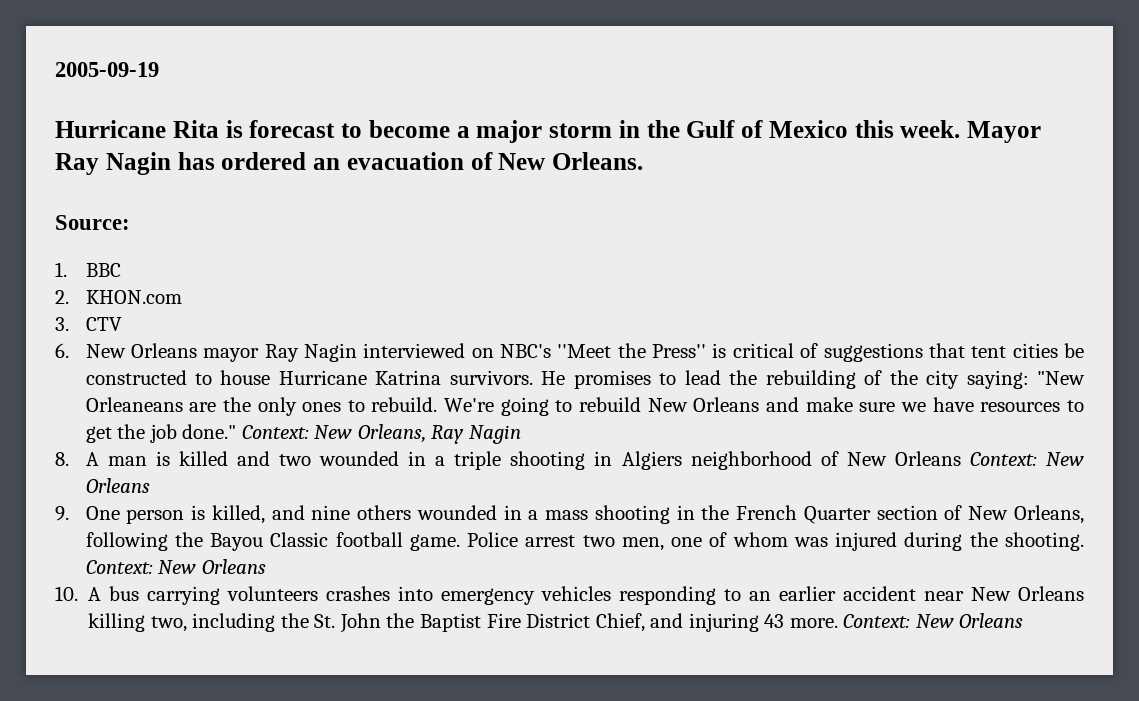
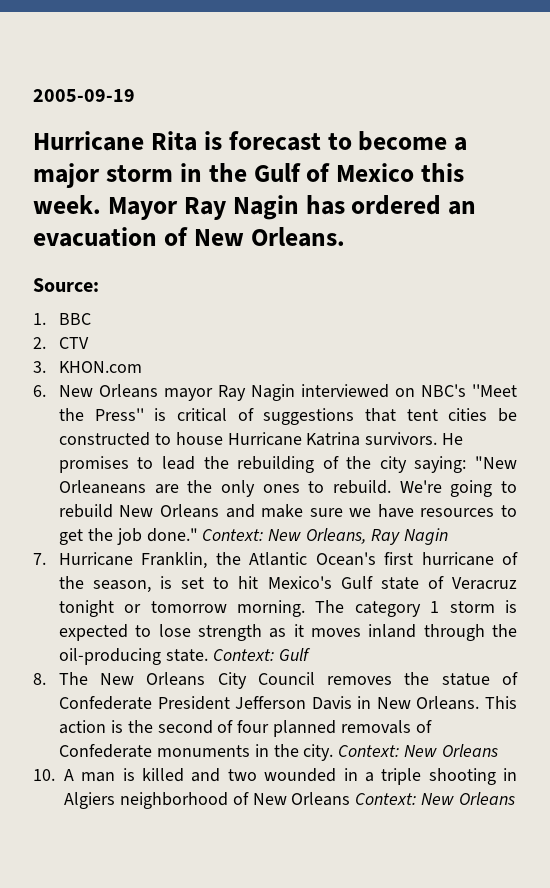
- 2. KHON.com
+ 2. CTV
- 3. CTV
+ 3. KHON.com
- 8. A man is killed and two wounded in a triple shooting in Algiers neighborhood of New Orleans Context: New Orleans
+ 7. Hurricane Franklin, the Atlantic Ocean's first hurricane of the season, is set to hit Mexico's Gulf state of Veracruz tonight or tomorrow morning. The category 1 storm is expected to lose strength as it moves inland through the oil-producing state. Context: Gulf
+ 8. The New Orleans City Council removes the statue of Confederate President Jefferson Davis in New Orleans. This action is the second of four planned removals of Confederate monuments in the city. Context: New Orleans
+ 10. A man is killed and two wounded in a triple shooting in Algiers neighborhood of New Orleans Context: New Orleans
- 9. One person is killed, and nine others wounded in a mass shooting in the French Quarter section of New Orleans, following the Bayou Classic football game. Police arrest two men, one of whom was injured during the shooting. Context: New Orleans
- 10. A bus carrying volunteers crashes into emergency vehicles responding to an earlier accident near New Orleans killing two, including the St. John the Baptist Fire District Chief, and injuring 43 more. Context: New Orleans

